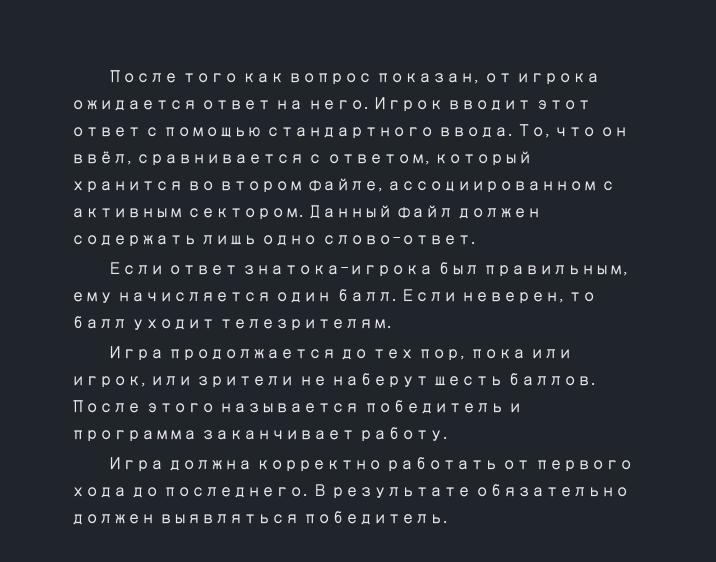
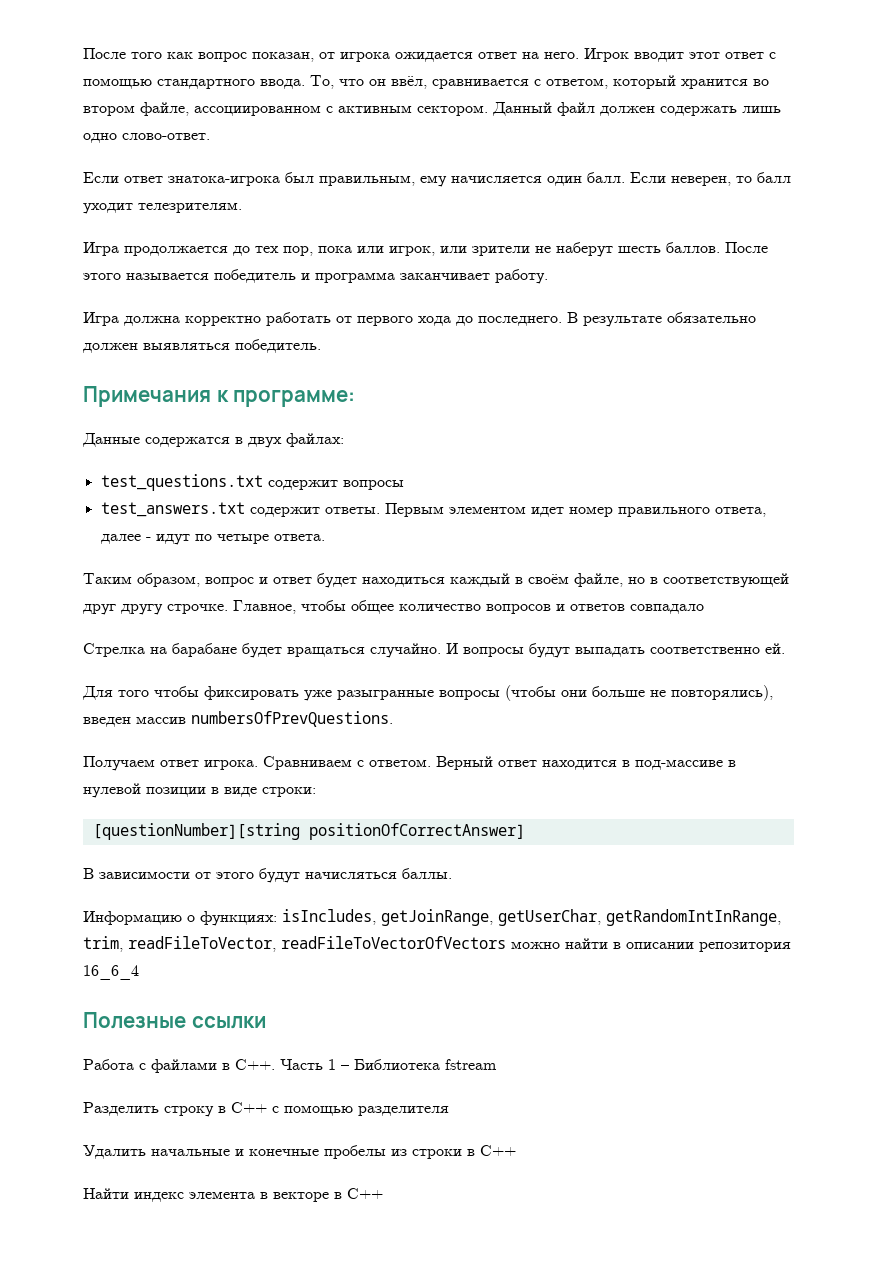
+ Примечания к программе:
+ Данные содержатся в двух файлах:
+ test_questions.txt содержит вопросы
+ test_answers.txt содержит ответы. Первым элементом идет номер правильного ответа, далее - идут по четыре ответа.
+ Таким образом, вопрос и ответ будет находиться каждый в своём файле, но в соответствующей друг другу строчке. Главное, чтобы общее количество вопросов и ответов совпадало
+ Стрелка на барабане будет вращаться случайно. И вопросы будут выпадать соответственно ей.
+ Для того чтобы фиксировать уже разыгранные вопросы (чтобы они больше не повторялись), введен массив numbersOfPrevQuestions.
+ Получаем ответ игрока. Сравниваем с ответом. Верный ответ находится в под-массиве в нулевой позиции в виде строки:
+ [questionNumber][string positionOfCorrectAnswer]
+ В зависимости от этого будут начисляться баллы.
+ Информацию о функциях: isIncludes, getJoinRange, getUserChar, getRandomIntInRange, trim, readFileToVector, readFileToVectorOfVectors можно найти в описании репозитория 16_6_4
+ Полезные ссылки
+ Работа с файлами в C++. Часть 1 – Библиотека fstream
+ Разделить строку в C++ с помощью разделителя
+ Удалить начальные и конечные пробелы из строки в C++
+ Найти индекс элемента в векторе в C++

